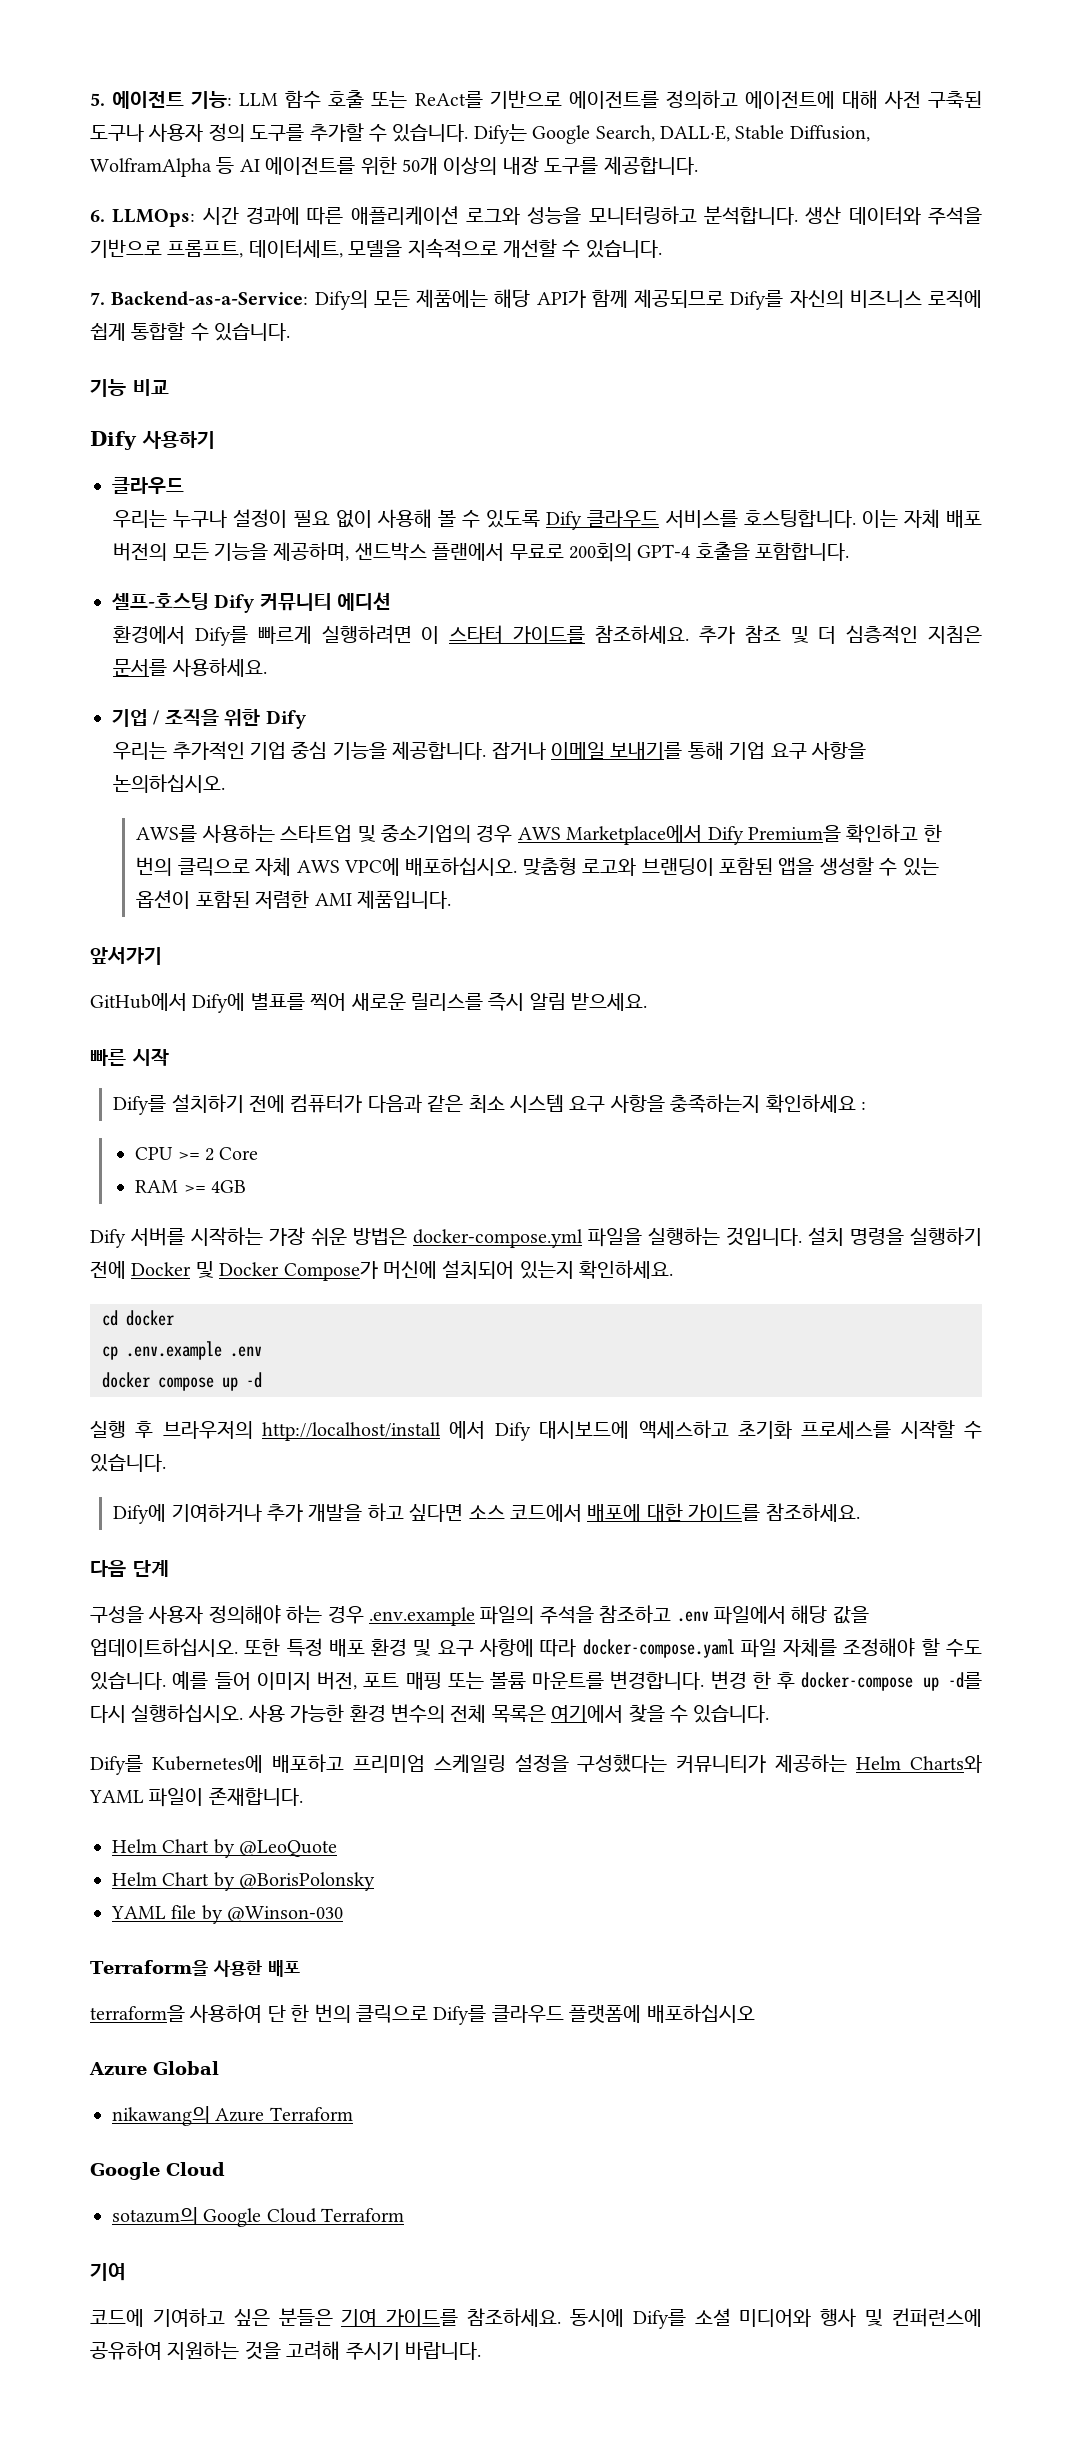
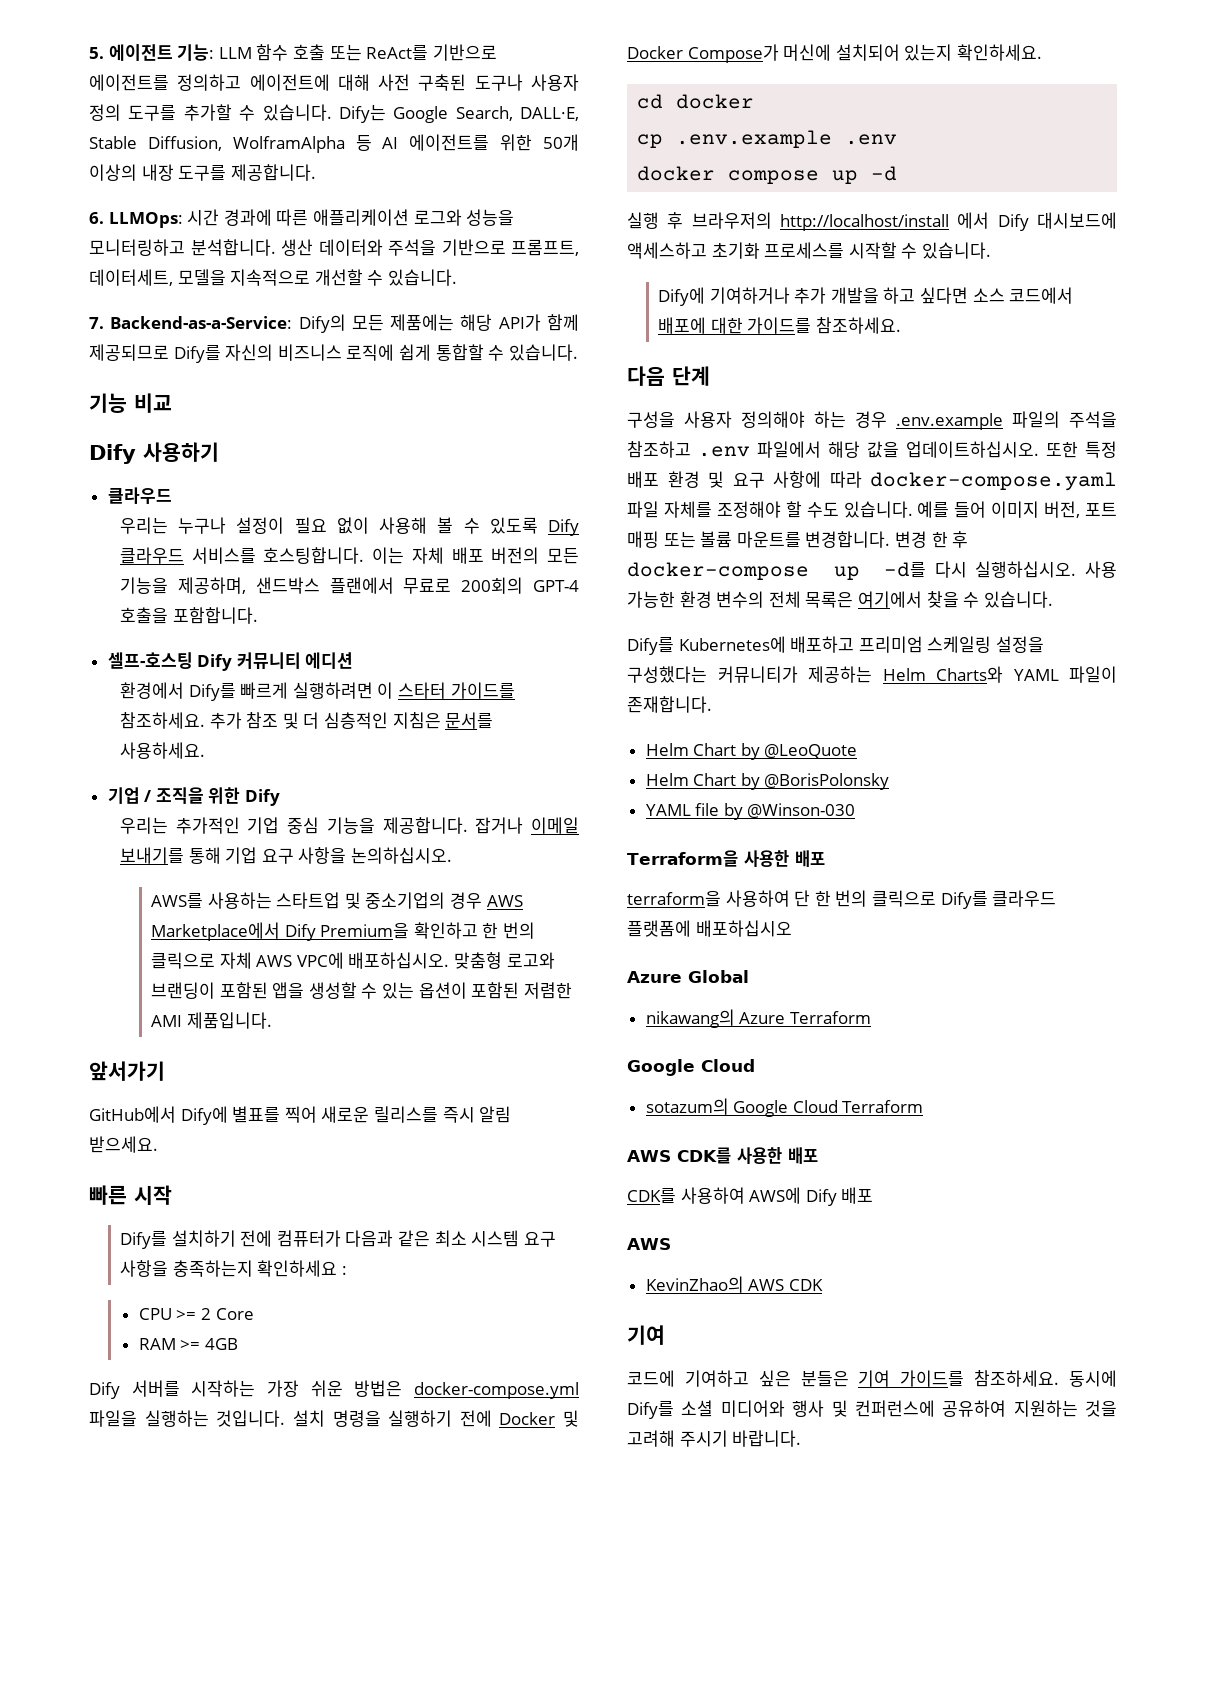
+ AWS CDK를 사용한 배포
+ CDK를 사용하여 AWS에 Dify 배포
+ AWS
+ KevinZhao의 AWS CDK

